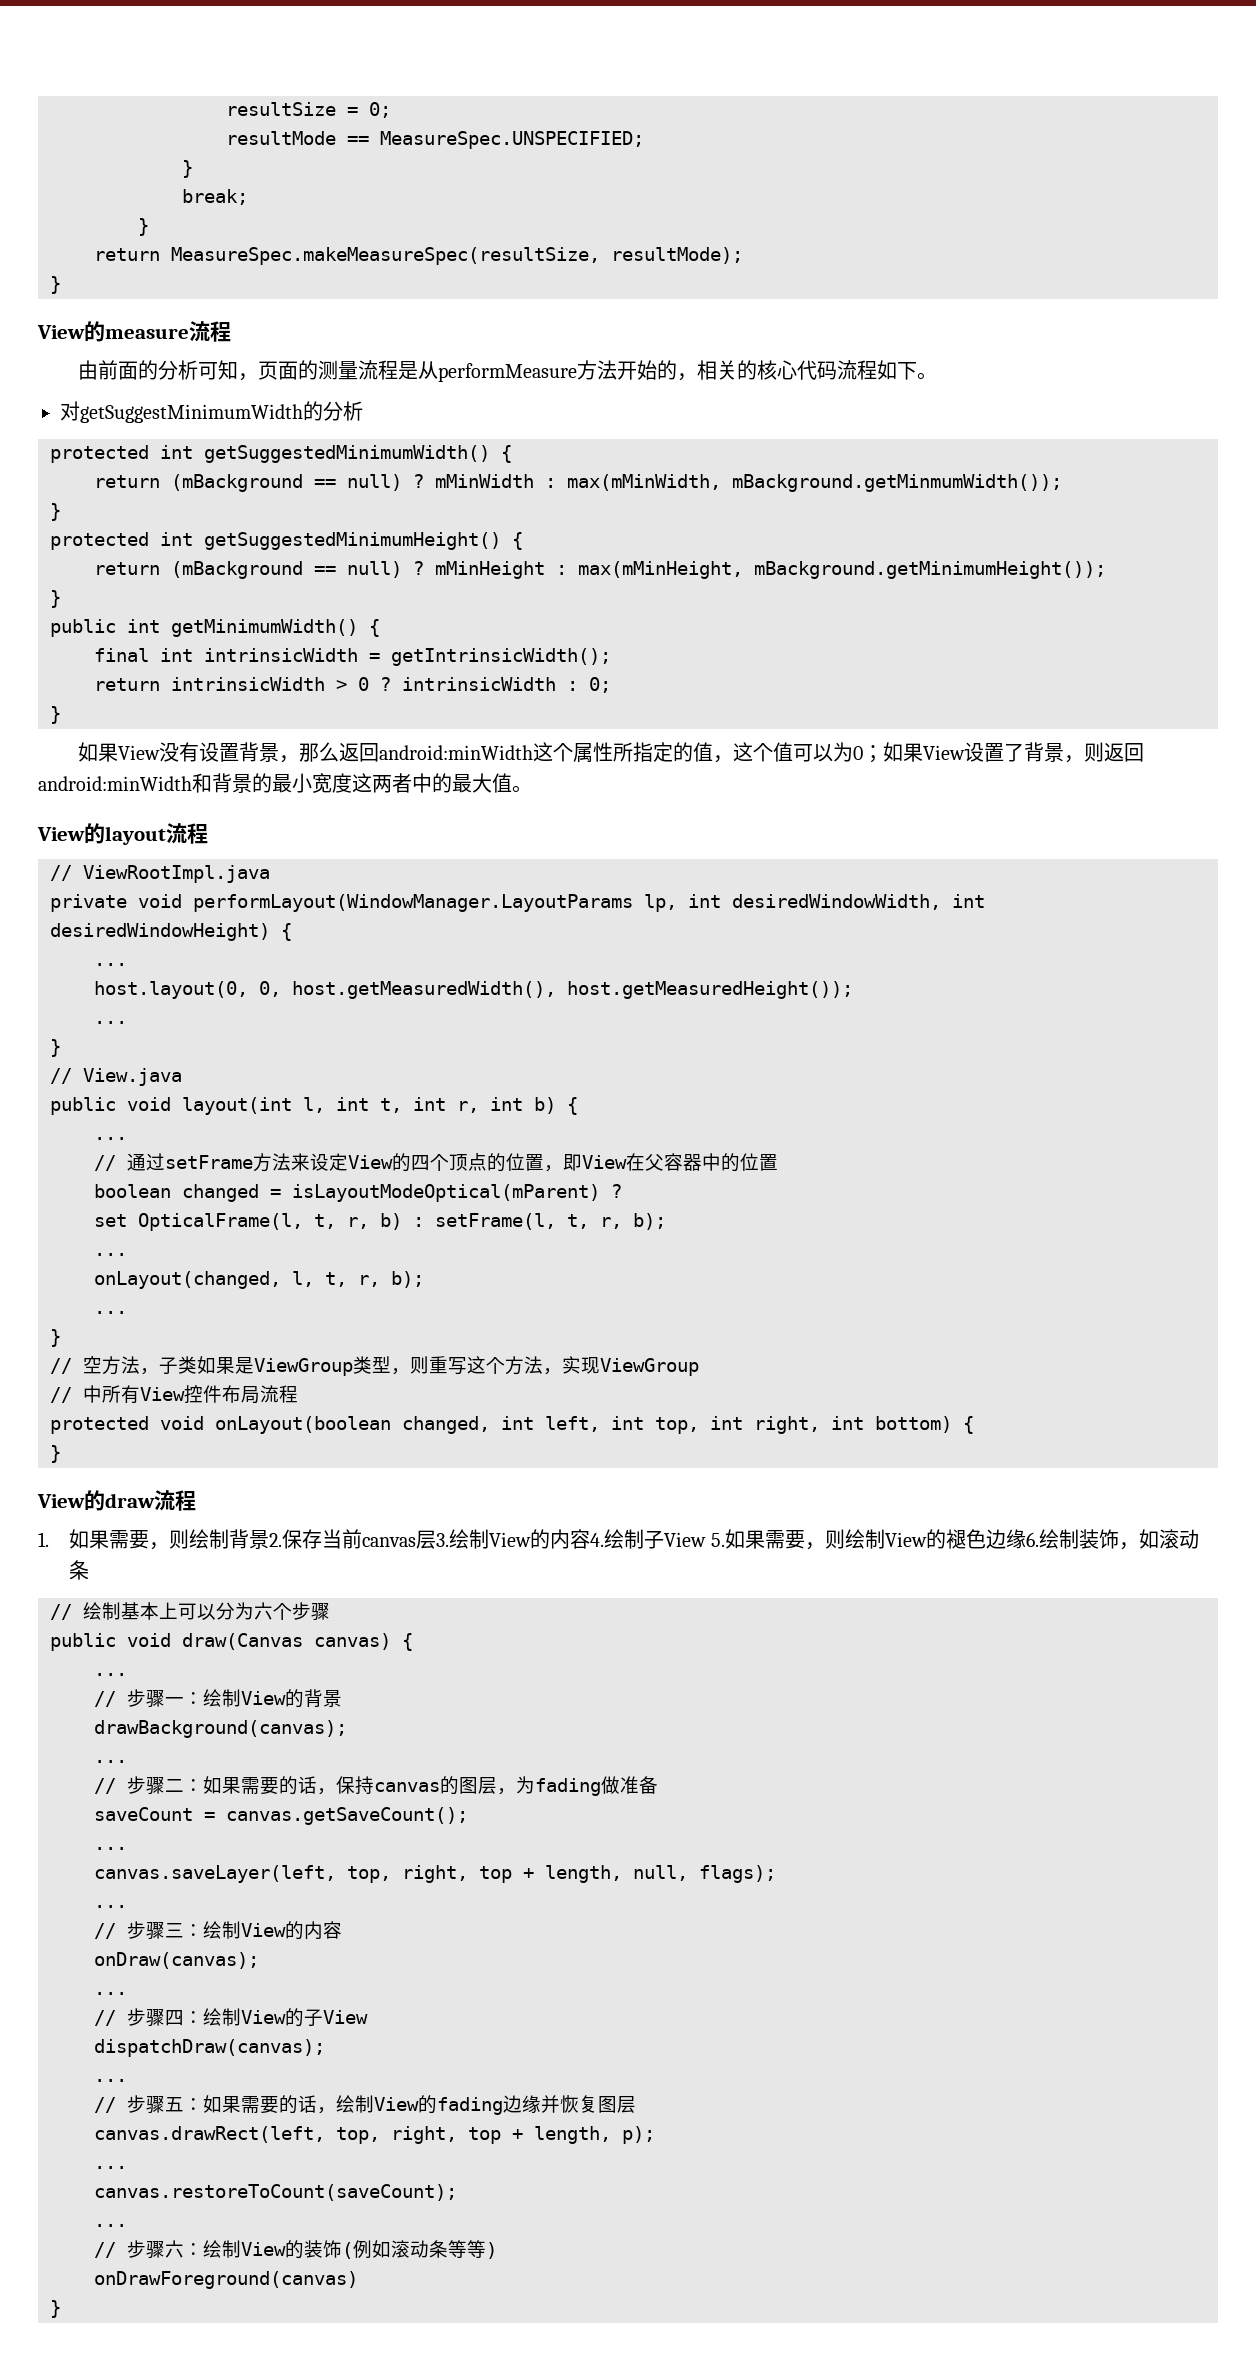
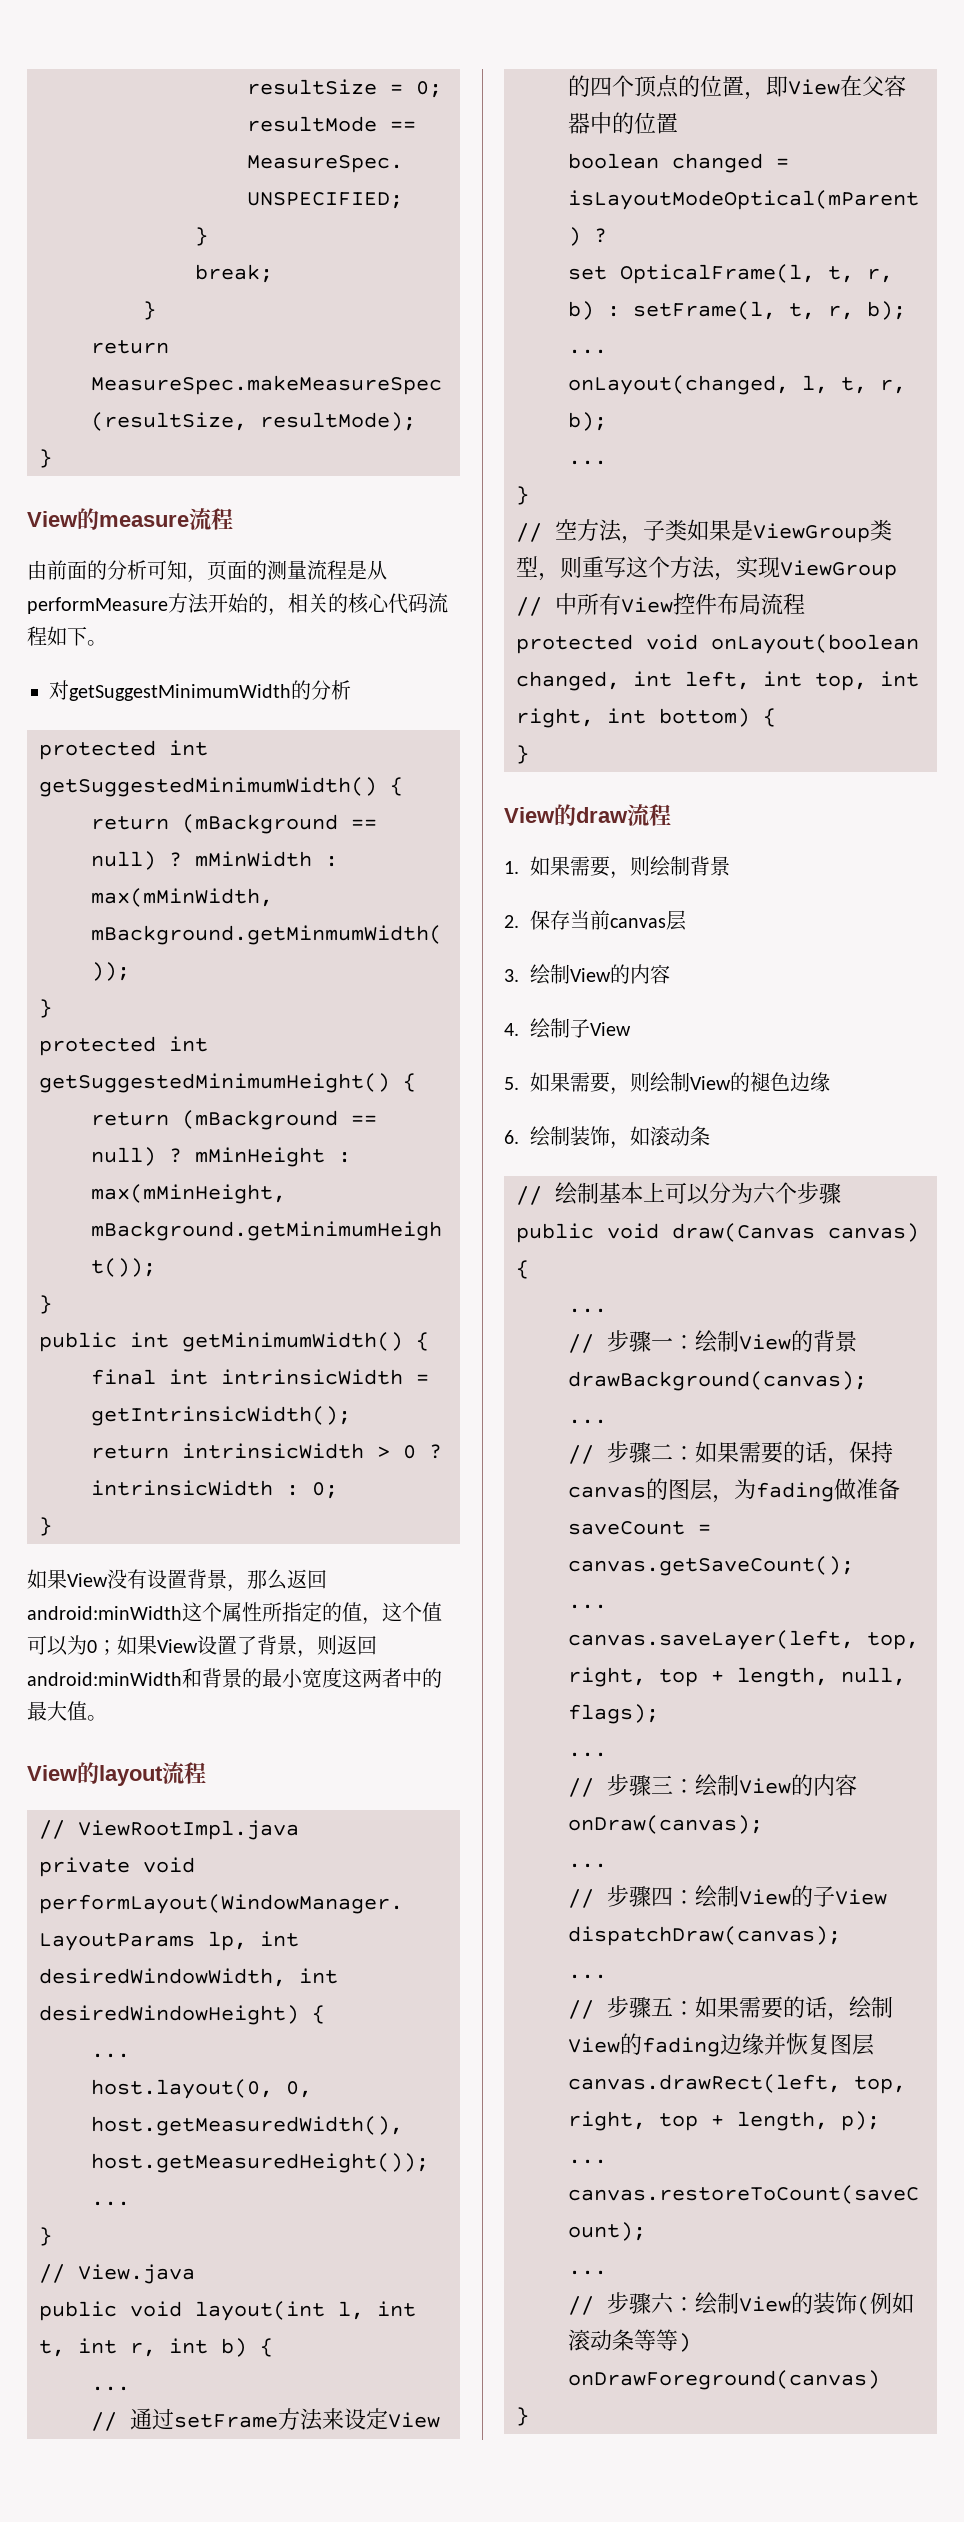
- 1.如果需要，则绘制背景2.保存当前canvas层3.绘制View的内容4.绘制子View 5.如果需要，则绘制View的褪色边缘6.绘制装饰，如滚动条
+ 1.如果需要，则绘制背景
+ 2.保存当前canvas层
+ 3.绘制View的内容
+ 4.绘制子View
+ 5.如果需要，则绘制View的褪色边缘
+ 6.绘制装饰，如滚动条

